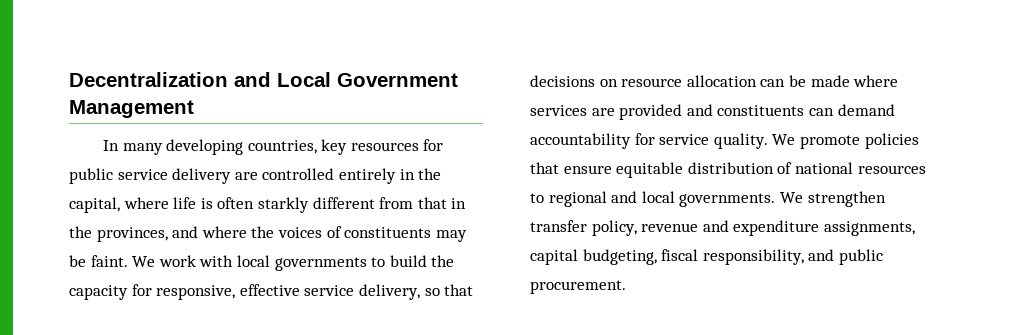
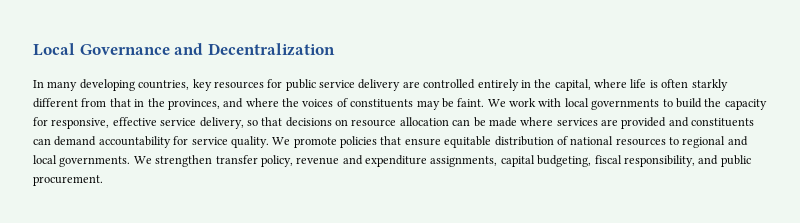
- Decentralization and Local Government Management
+ Local Governance and Decentralization

